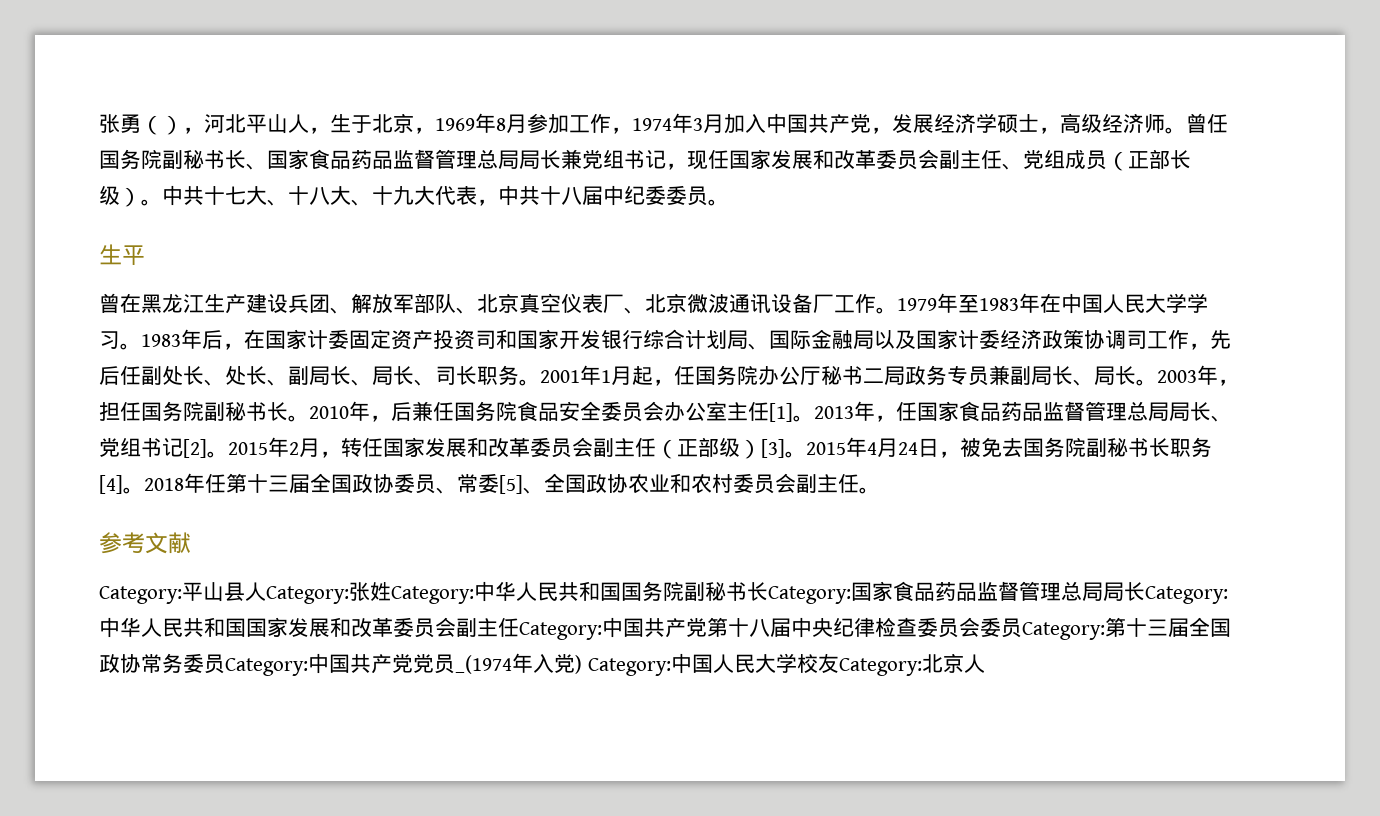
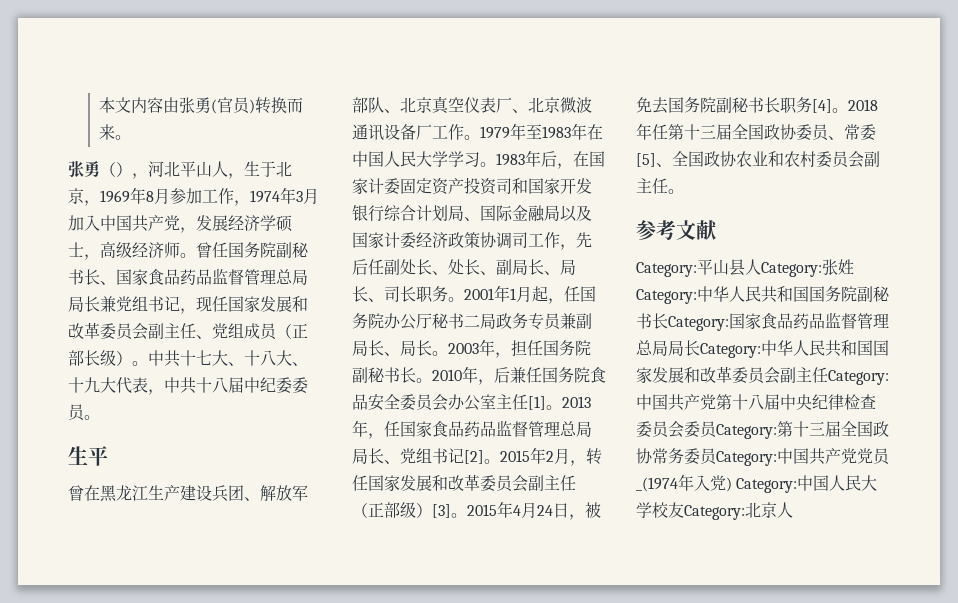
+ 本文内容由张勇(官员)转换而来。

